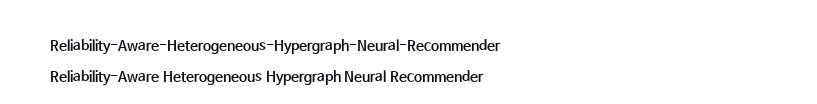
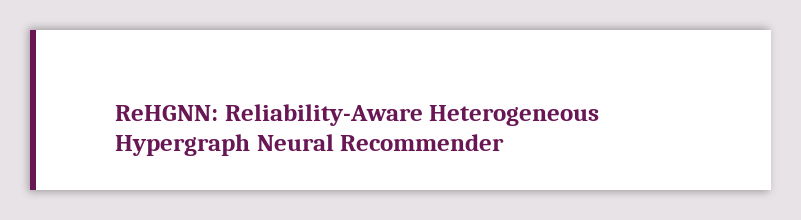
- Reliability-Aware-Heterogeneous-Hypergraph-Neural-Recommender
- Reliability-Aware Heterogeneous Hypergraph Neural Recommender
+ ReHGNN: Reliability-Aware Heterogeneous Hypergraph Neural Recommender

